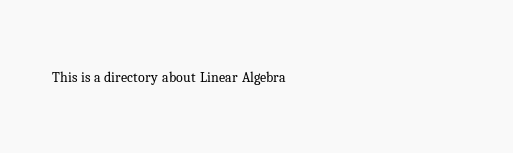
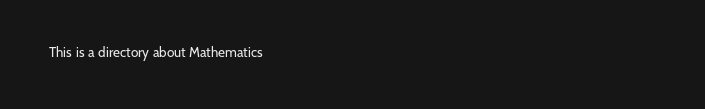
- This is a directory about Linear Algebra
+ This is a directory about Mathematics

